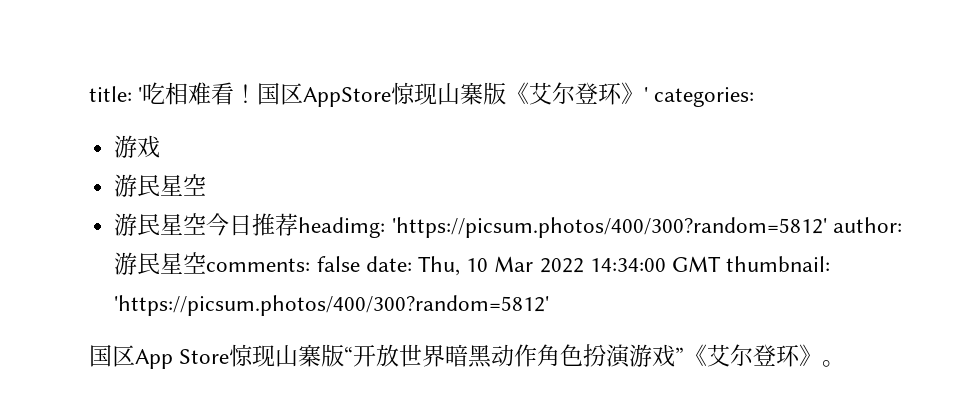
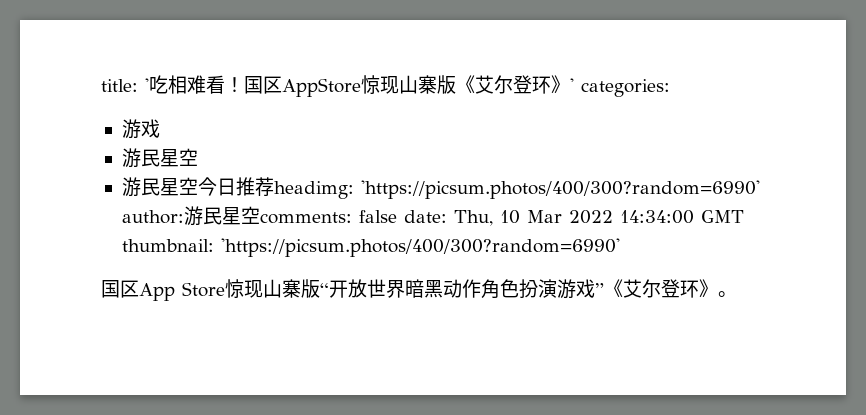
- 游民星空今日推荐headimg: 'https://picsum.photos/400/300?random=5812' author:游民星空comments: false date: Thu, 10 Mar 2022 14:34:00 GMT thumbnail: 'https://picsum.photos/400/300?random=5812'
+ 游民星空今日推荐headimg: 'https://picsum.photos/400/300?random=6990' author:游民星空comments: false date: Thu, 10 Mar 2022 14:34:00 GMT thumbnail: 'https://picsum.photos/400/300?random=6990'

